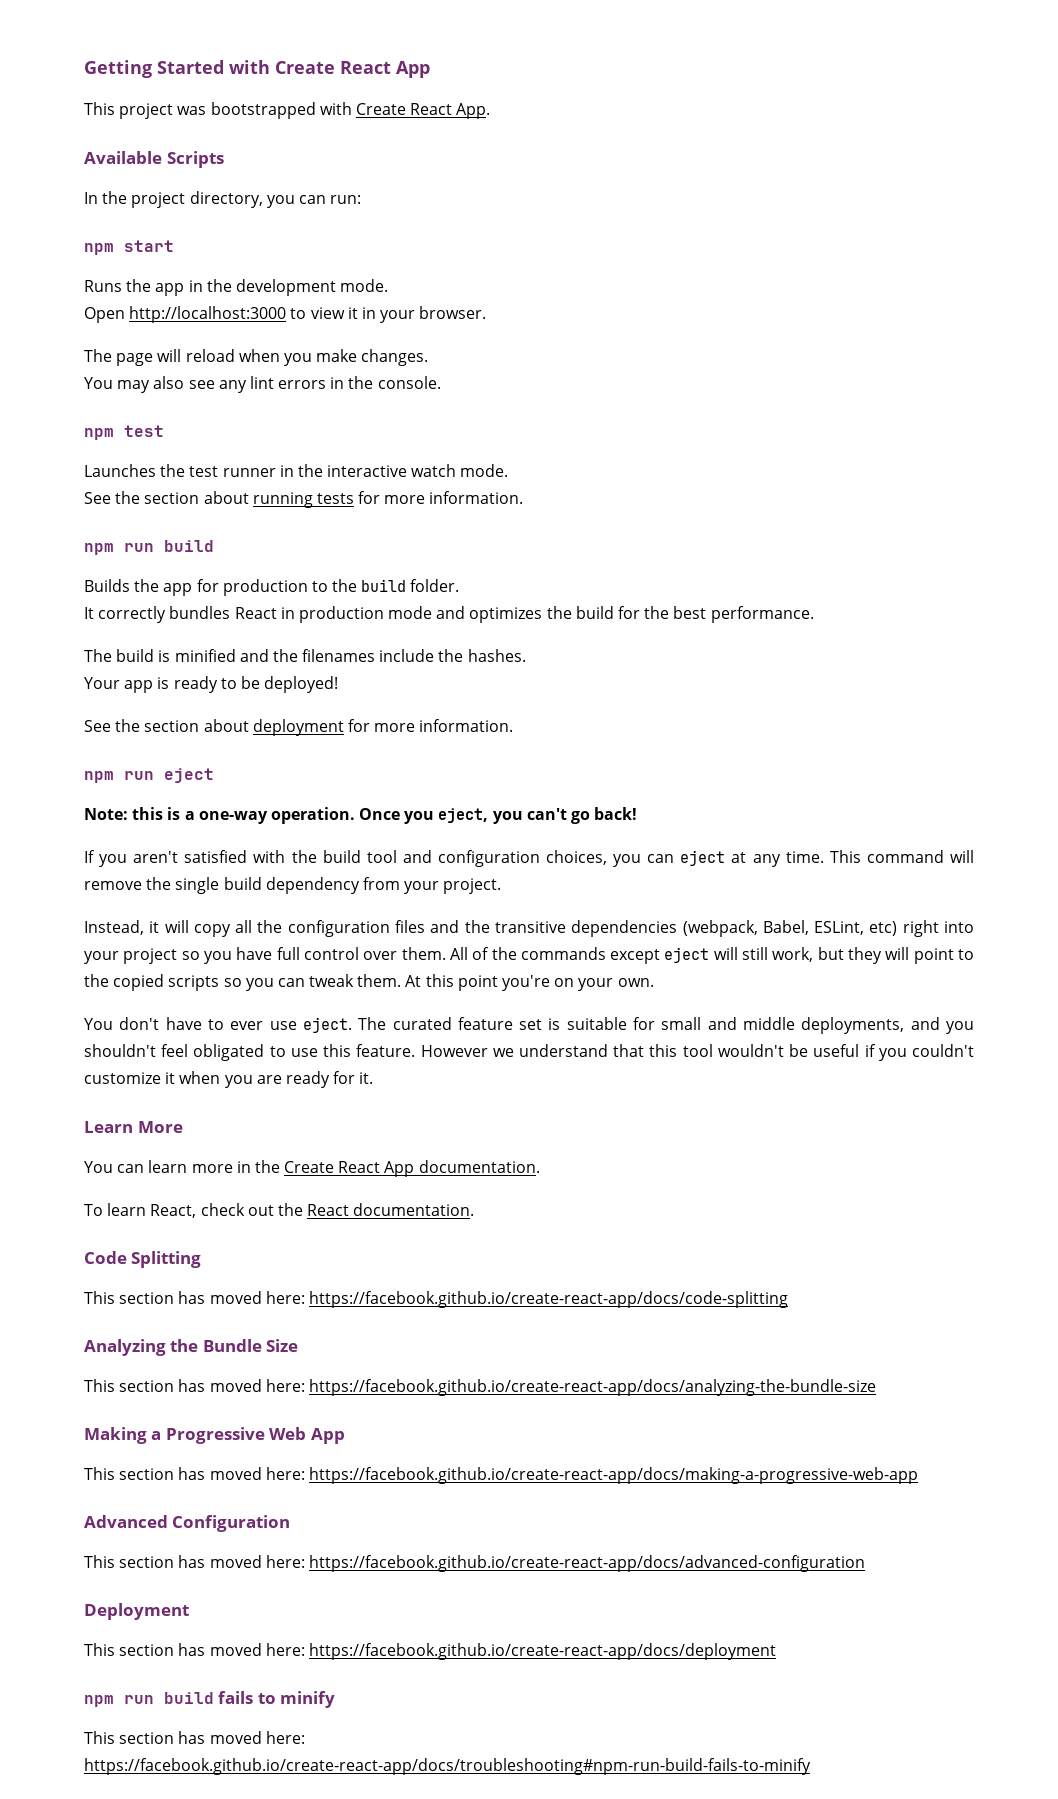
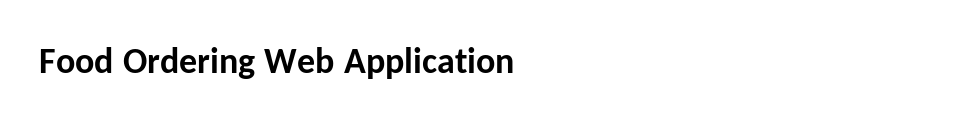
- Getting Started with Create React App
- This project was bootstrapped with Create React App.
- Available Scripts
- In the project directory, you can run:
- npm start
- Runs the app in the development mode.
- Open http://localhost:3000 to view it in your browser.
- The page will reload when you make changes.
- You may also see any lint errors in the console.
- npm test
- Launches the test runner in the interactive watch mode.
- See the section about running tests for more information.
- npm run build
- Builds the app for production to the build folder.
- It correctly bundles React in production mode and optimizes the build for the best performance.
- The build is minified and the filenames include the hashes.
- Your app is ready to be deployed!
- See the section about deployment for more information.
- npm run eject
- Note: this is a one-way operation. Once you eject, you can't go back!
- If you aren't satisfied with the build tool and configuration choices, you can eject at any time. This command will remove the single build dependency from your project.
- Instead, it will copy all the configuration files and the transitive dependencies (webpack, Babel, ESLint, etc) right into your project so you have full control over them. All of the commands except eject will still work, but they will point to the copied scripts so you can tweak them. At this point you're on your own.
- You don't have to ever use eject. The curated feature set is suitable for small and middle deployments, and you shouldn't feel obligated to use this feature. However we understand that this tool wouldn't be useful if you couldn't customize it when you are ready for it.
- Learn More
- You can learn more in the Create React App documentation.
- To learn React, check out the React documentation.
- Code Splitting
- This section has moved here: https://facebook.github.io/create-react-app/docs/code-splitting
- Analyzing the Bundle Size
- This section has moved here: https://facebook.github.io/create-react-app/docs/analyzing-the-bundle-size
- Making a Progressive Web App
- This section has moved here: https://facebook.github.io/create-react-app/docs/making-a-progressive-web-app
- Advanced Configuration
- This section has moved here: https://facebook.github.io/create-react-app/docs/advanced-configuration
- Deployment
- This section has moved here: https://facebook.github.io/create-react-app/docs/deployment
- npm run build fails to minify
- This section has moved here: https://facebook.github.io/create-react-app/docs/troubleshooting#npm-run-build-fails-to-minify
+ Food Ordering Web Application

